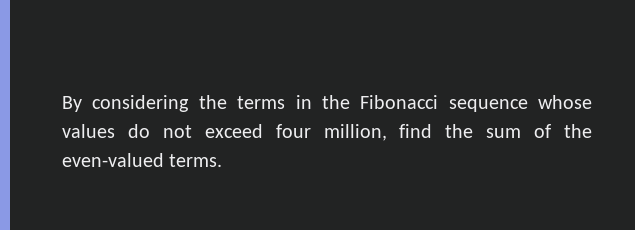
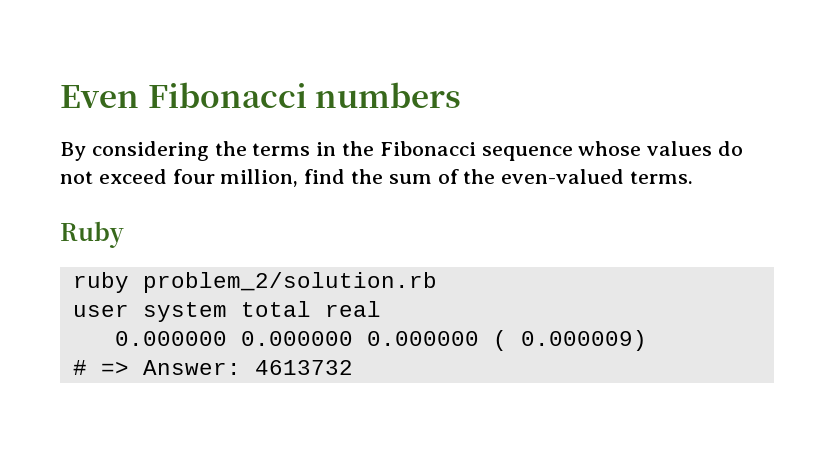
+ Even Fibonacci numbers
+ Ruby
+ ruby problem_2/solution.rb
+ user system total real
+ 0.000000 0.000000 0.000000 ( 0.000009)
+ # => Answer: 4613732

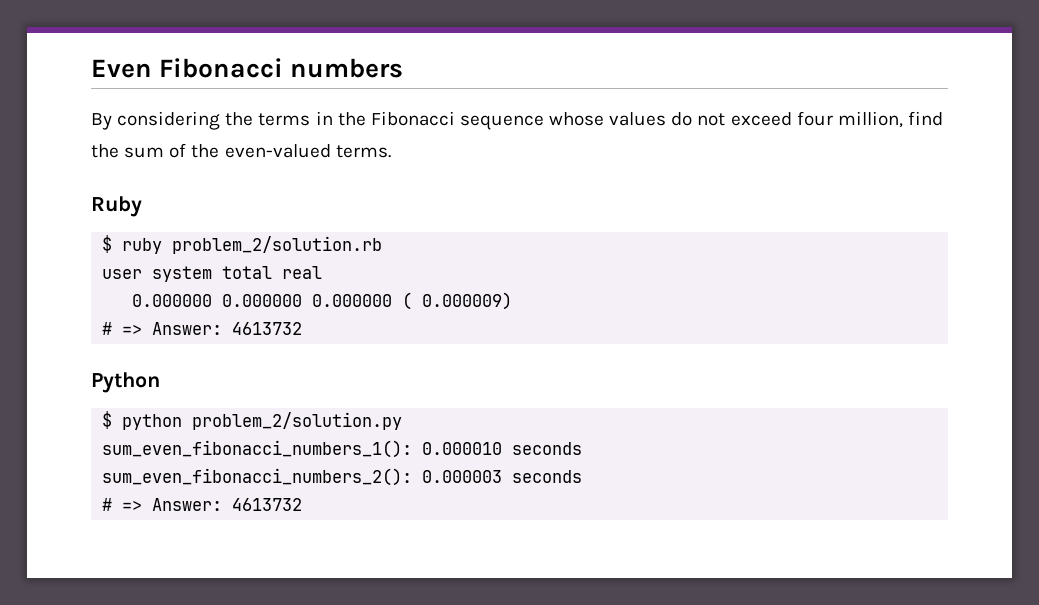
- ruby problem_2/solution.rb
+ $ ruby problem_2/solution.rb
+ Python
+ $ python problem_2/solution.py
+ sum_even_fibonacci_numbers_1(): 0.000010 seconds
+ sum_even_fibonacci_numbers_2(): 0.000003 seconds
+ # => Answer: 4613732

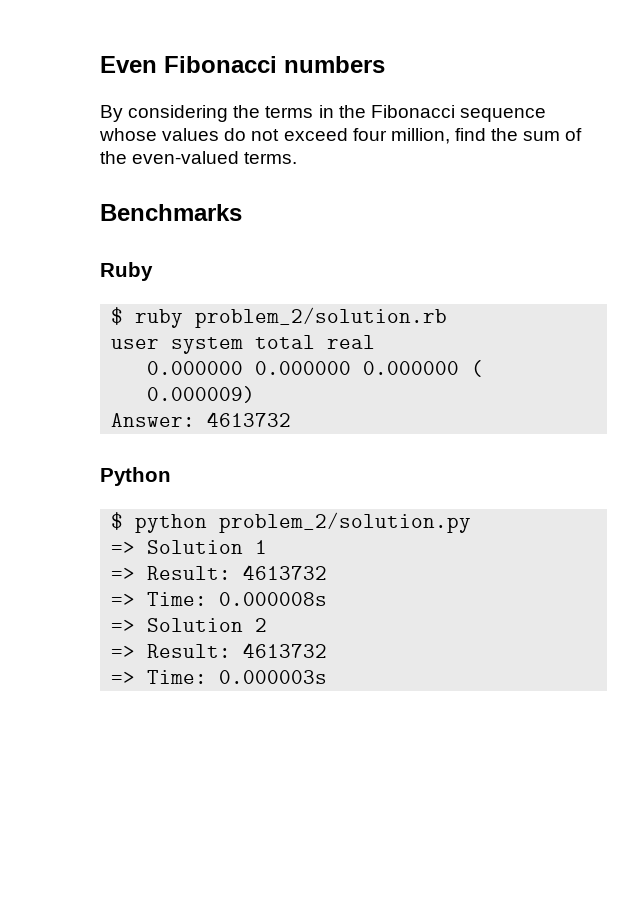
+ Benchmarks
  0.000000 0.000000 0.000000 ( 0.000009)
- # => Answer: 4613732
+ Answer: 4613732
- sum_even_fibonacci_numbers_1(): 0.000010 seconds
- sum_even_fibonacci_numbers_2(): 0.000003 seconds
- # => Answer: 4613732
+ => Solution 1
+ => Result: 4613732
+ => Time: 0.000008s
+ => Solution 2
+ => Result: 4613732
+ => Time: 0.000003s

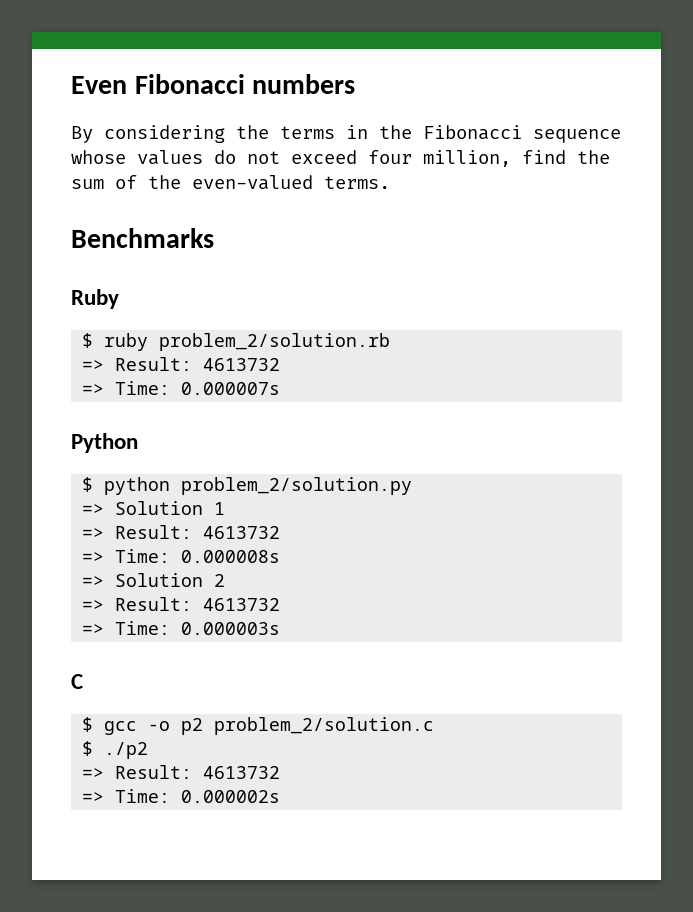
  $ ruby problem_2/solution.rb
- user system total real
- 0.000000 0.000000 0.000000 ( 0.000009)
- Answer: 4613732
+ => Result: 4613732
+ => Time: 0.000007s
+ C
+ $ gcc -o p2 problem_2/solution.c
+ $ ./p2
+ => Result: 4613732
+ => Time: 0.000002s

